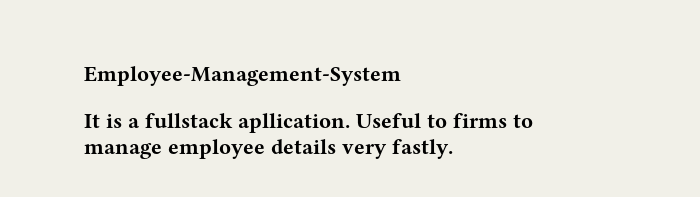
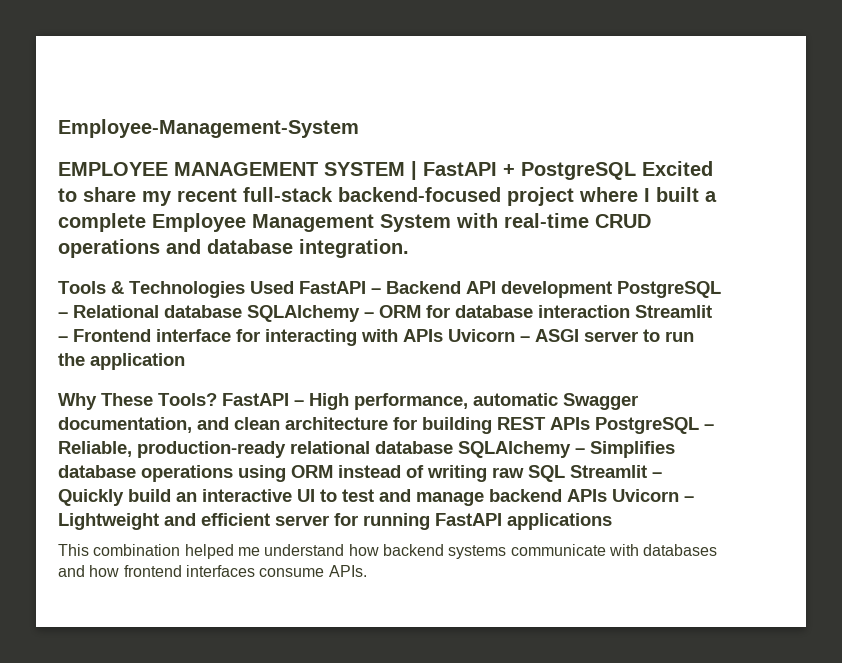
- It is a fullstack apllication. Useful to firms to manage employee details very fastly.
+ EMPLOYEE MANAGEMENT SYSTEM | FastAPI + PostgreSQL Excited to share my recent full-stack backend-focused project where I built a complete Employee Management System with real-time CRUD operations and database integration.
+ Tools & Technologies Used FastAPI – Backend API development PostgreSQL – Relational database SQLAlchemy – ORM for database interaction Streamlit – Frontend interface for interacting with APIs Uvicorn – ASGI server to run the application
+ Why These Tools? FastAPI – High performance, automatic Swagger documentation, and clean architecture for building REST APIs PostgreSQL – Reliable, production-ready relational database SQLAlchemy – Simplifies database operations using ORM instead of writing raw SQL Streamlit – Quickly build an interactive UI to test and manage backend APIs Uvicorn – Lightweight and efficient server for running FastAPI applications
+ This combination helped me understand how backend systems communicate with databases and how frontend interfaces consume APIs.

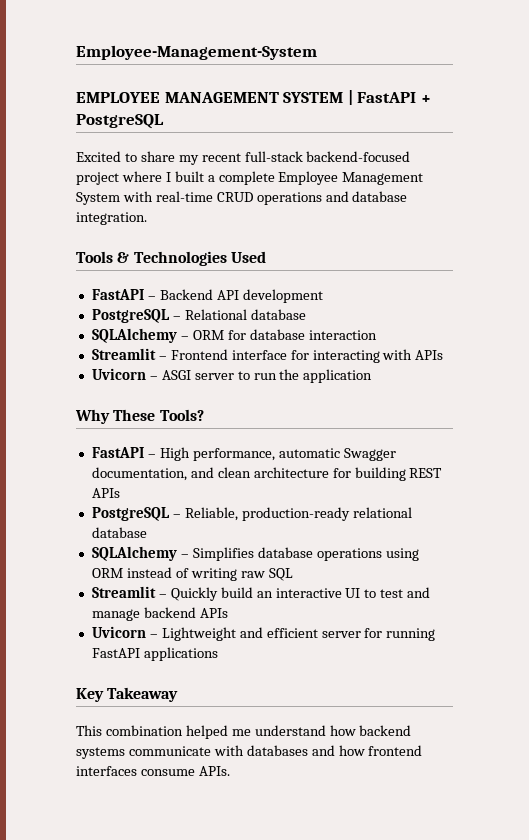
- EMPLOYEE MANAGEMENT SYSTEM | FastAPI + PostgreSQL Excited to share my recent full-stack backend-focused project where I built a complete Employee Management System with real-time CRUD operations and database integration.
+ EMPLOYEE MANAGEMENT SYSTEM | FastAPI + PostgreSQL
+ Excited to share my recent full-stack backend-focused project where I built a complete Employee Management System with real-time CRUD operations and database integration.
- Tools & Technologies Used FastAPI – Backend API development PostgreSQL – Relational database SQLAlchemy – ORM for database interaction Streamlit – Frontend interface for interacting with APIs Uvicorn – ASGI server to run the application
+ Tools & Technologies Used
+ FastAPI – Backend API development
+ PostgreSQL – Relational database
+ SQLAlchemy – ORM for database interaction
+ Streamlit – Frontend interface for interacting with APIs
+ Uvicorn – ASGI server to run the application
- Why These Tools? FastAPI – High performance, automatic Swagger documentation, and clean architecture for building REST APIs PostgreSQL – Reliable, production-ready relational database SQLAlchemy – Simplifies database operations using ORM instead of writing raw SQL Streamlit – Quickly build an interactive UI to test and manage backend APIs Uvicorn – Lightweight and efficient server for running FastAPI applications
+ Why These Tools?
+ FastAPI – High performance, automatic Swagger documentation, and clean architecture for building REST APIs
+ PostgreSQL – Reliable, production-ready relational database
+ SQLAlchemy – Simplifies database operations using ORM instead of writing raw SQL
+ Streamlit – Quickly build an interactive UI to test and manage backend APIs
+ Uvicorn – Lightweight and efficient server for running FastAPI applications
+ Key Takeaway

